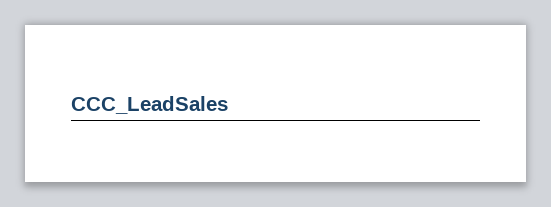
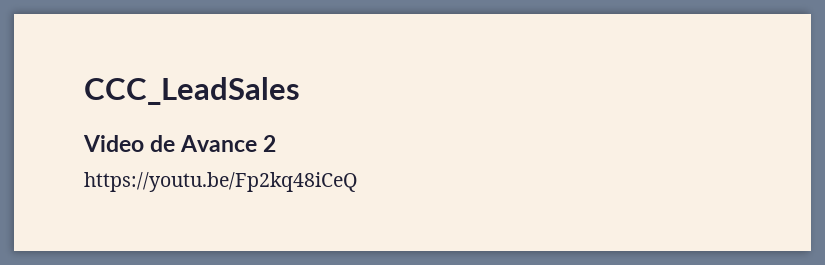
+ Video de Avance 2
+ https://youtu.be/Fp2kq48iCeQ

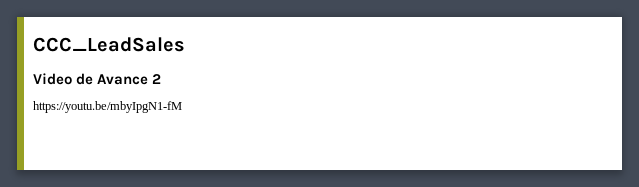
- https://youtu.be/Fp2kq48iCeQ
+ https://youtu.be/mbyIpgN1-fM

